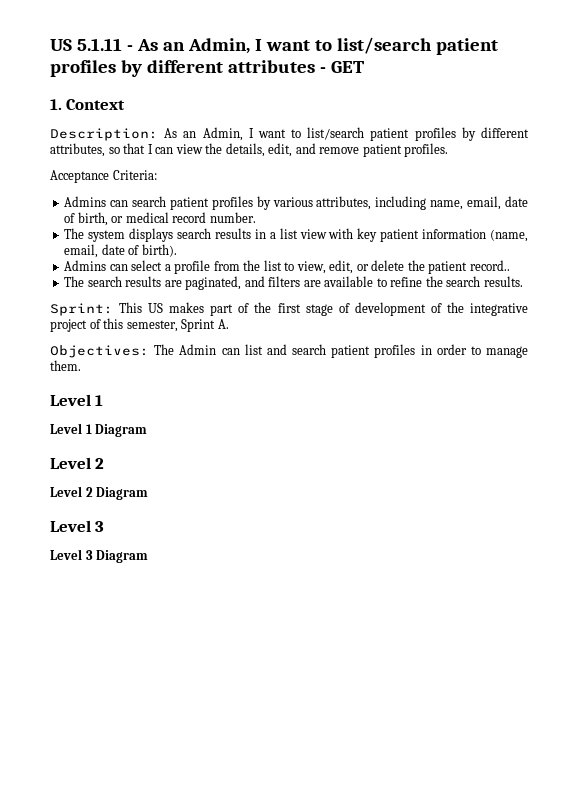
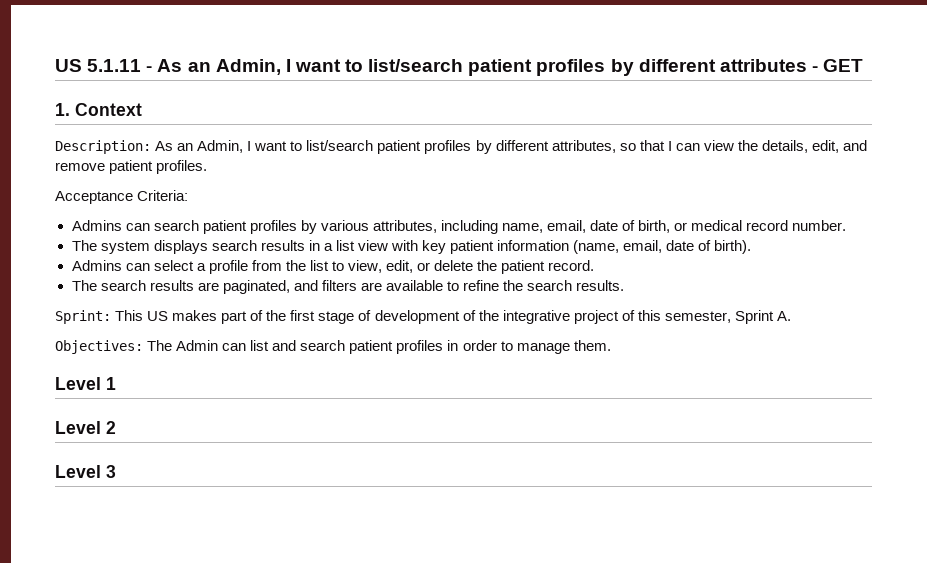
- Admins can select a profile from the list to view, edit, or delete the patient record..
+ Admins can select a profile from the list to view, edit, or delete the patient record.
- Level 1 Diagram
  Level 2
- Level 2 Diagram
  Level 3
- Level 3 Diagram

